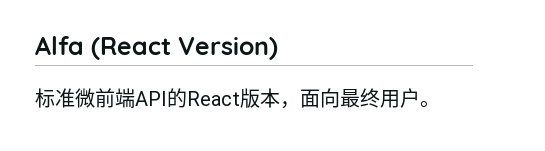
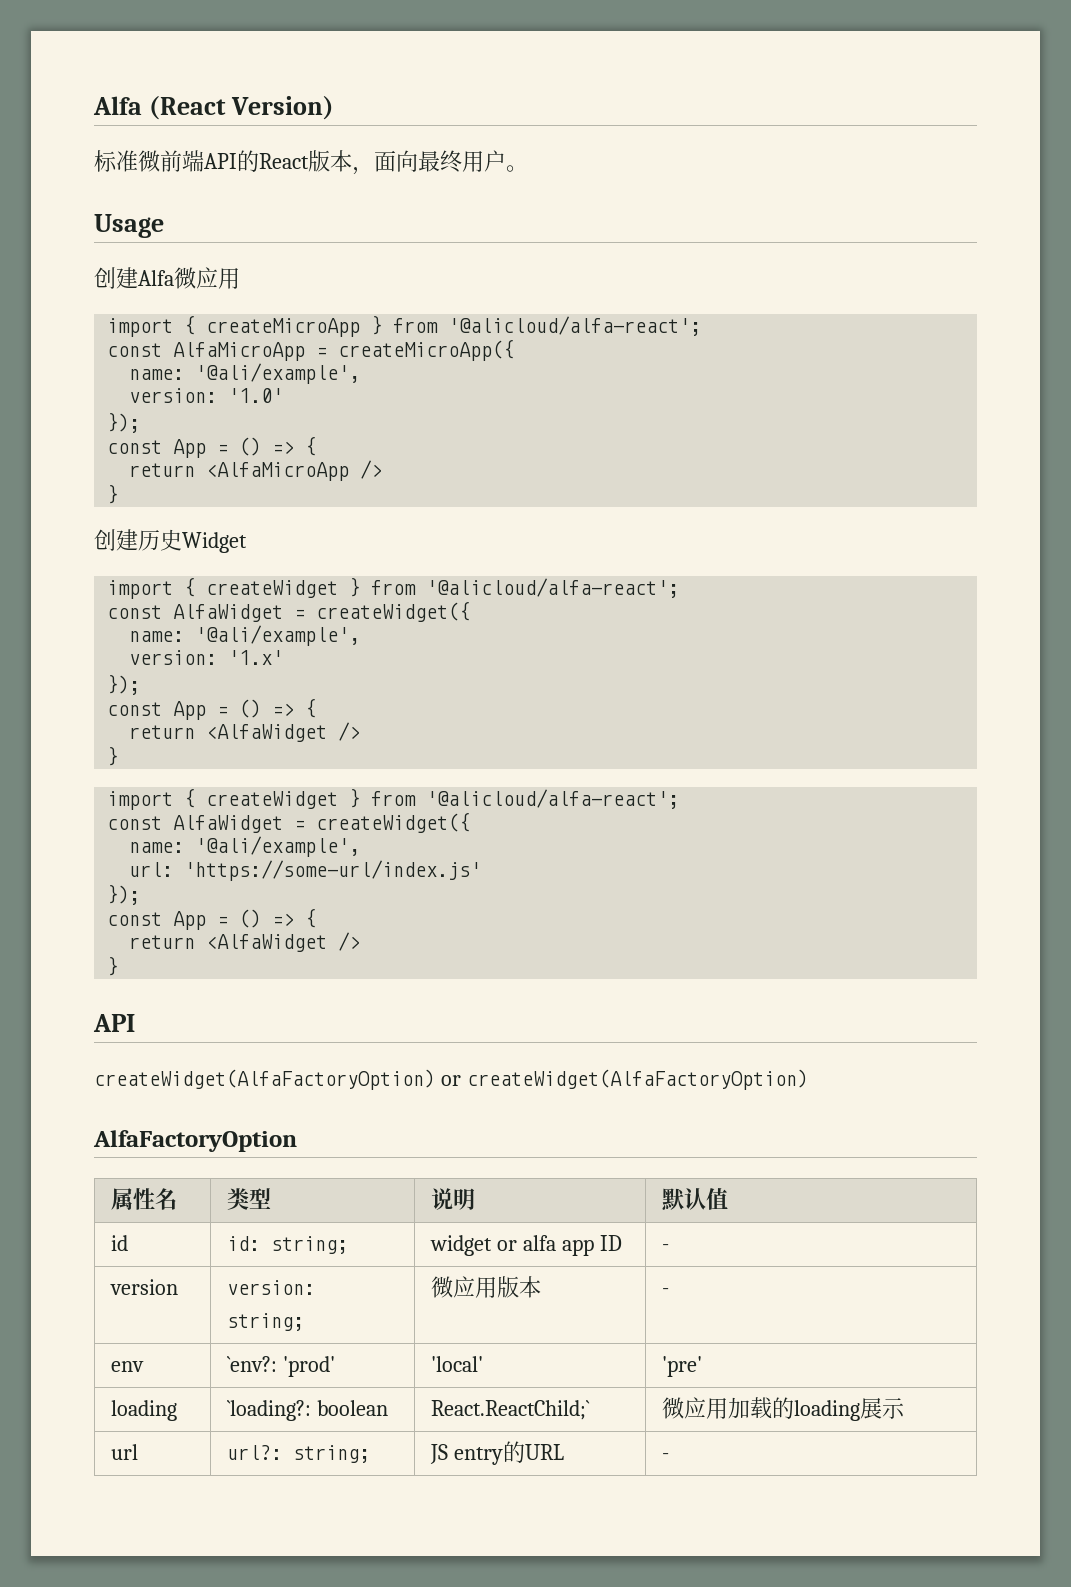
+ Usage
+ 创建Alfa微应用
+ import { createMicroApp } from '@alicloud/alfa-react';
+ const AlfaMicroApp = createMicroApp({
+ name: '@ali/example',
+ version: '1.0'
+ });
+ const App = () => {
+ return <AlfaMicroApp />
+ }
+ 创建历史Widget
+ import { createWidget } from '@alicloud/alfa-react';
+ const AlfaWidget = createWidget({
+ name: '@ali/example',
+ version: '1.x'
+ });
+ const App = () => {
+ return <AlfaWidget />
+ }
+ import { createWidget } from '@alicloud/alfa-react';
+ const AlfaWidget = createWidget({
+ name: '@ali/example',
+ url: 'https://some-url/index.js'
+ });
+ const App = () => {
+ return <AlfaWidget />
+ }
+ API
+ createWidget(AlfaFactoryOption) or createWidget(AlfaFactoryOption)
+ AlfaFactoryOption
+ 属性名 | 类型 | 说明 | 默认值
+ id | id: string; | widget or alfa app ID | -
+ version | version: string; | 微应用版本 | -
+ env | `env?: 'prod' | 'local' | 'pre'
+ loading | `loading?: boolean | React.ReactChild;` | 微应用加载的loading展示
+ url | url?: string; | JS entry的URL | -

